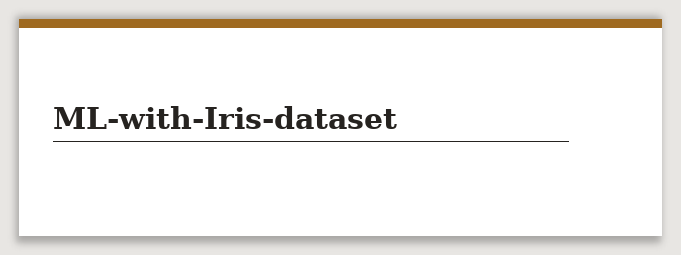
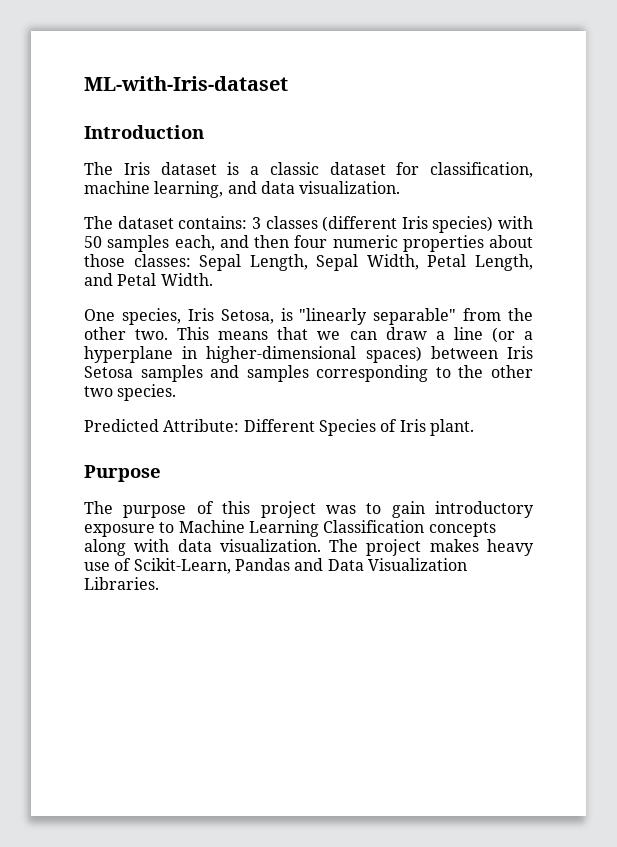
+ Introduction
+ The Iris dataset is a classic dataset for classification, machine learning, and data visualization.
+ The dataset contains: 3 classes (different Iris species) with 50 samples each, and then four numeric properties about those classes: Sepal Length, Sepal Width, Petal Length, and Petal Width.
+ One species, Iris Setosa, is "linearly separable" from the other two. This means that we can draw a line (or a hyperplane in higher-dimensional spaces) between Iris Setosa samples and samples corresponding to the other two species.
+ Predicted Attribute: Different Species of Iris plant.
+ Purpose
+ The purpose of this project was to gain introductory exposure to Machine Learning Classification concepts along with data visualization. The project makes heavy use of Scikit-Learn, Pandas and Data Visualization Libraries.

